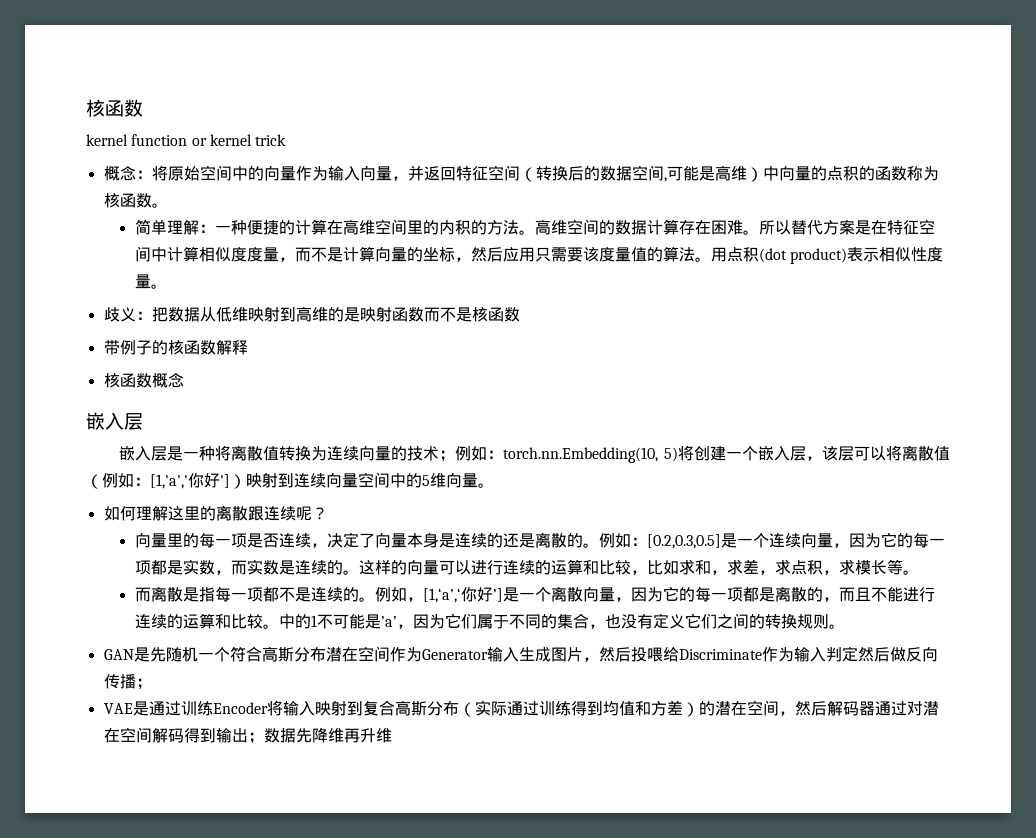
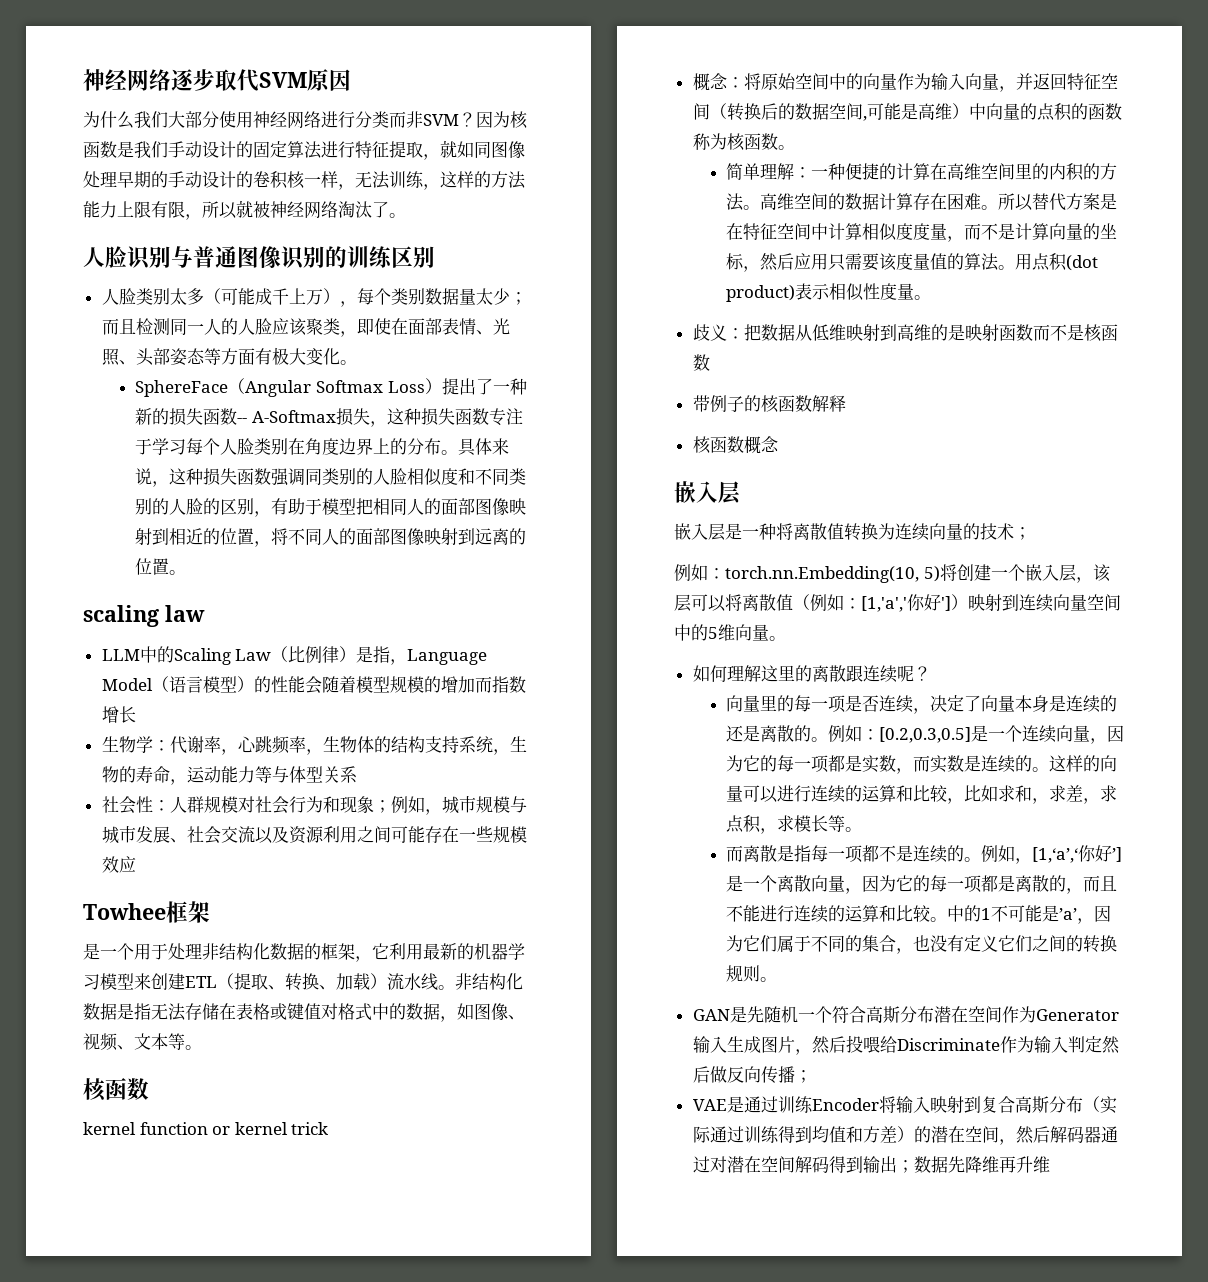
+ 神经网络逐步取代SVM原因
+ 为什么我们大部分使用神经网络进行分类而非SVM？因为核函数是我们手动设计的固定算法进行特征提取，就如同图像处理早期的手动设计的卷积核一样，无法训练，这样的方法能力上限有限，所以就被神经网络淘汰了。
+ 人脸识别与普通图像识别的训练区别
+ 人脸类别太多（可能成千上万），每个类别数据量太少；而且检测同一人的人脸应该聚类，即使在面部表情、光照、头部姿态等方面有极大变化。
+ SphereFace（Angular Softmax Loss）提出了一种新的损失函数-- A-Softmax损失，这种损失函数专注于学习每个人脸类别在角度边界上的分布。具体来说，这种损失函数强调同类别的人脸相似度和不同类别的人脸的区别，有助于模型把相同人的面部图像映射到相近的位置，将不同人的面部图像映射到远离的位置。
+ scaling law
+ LLM中的Scaling Law（比例律）是指，Language Model（语言模型）的性能会随着模型规模的增加而指数增长
+ 生物学：代谢率，心跳频率，生物体的结构支持系统，生物的寿命，运动能力等与体型关系
+ 社会性：人群规模对社会行为和现象；例如，城市规模与城市发展、社会交流以及资源利用之间可能存在一些规模效应
+ Towhee框架
+ 是一个用于处理非结构化数据的框架，它利用最新的机器学习模型来创建ETL（提取、转换、加载）流水线。非结构化数据是指无法存储在表格或键值对格式中的数据，如图像、视频、文本等。
- 嵌入层是一种将离散值转换为连续向量的技术；例如：torch.nn.Embedding(10, 5)将创建一个嵌入层，该层可以将离散值（例如：[1,'a','你好']）映射到连续向量空间中的5维向量。
+ 嵌入层是一种将离散值转换为连续向量的技术；
+ 例如：torch.nn.Embedding(10, 5)将创建一个嵌入层，该层可以将离散值（例如：[1,'a','你好']）映射到连续向量空间中的5维向量。

